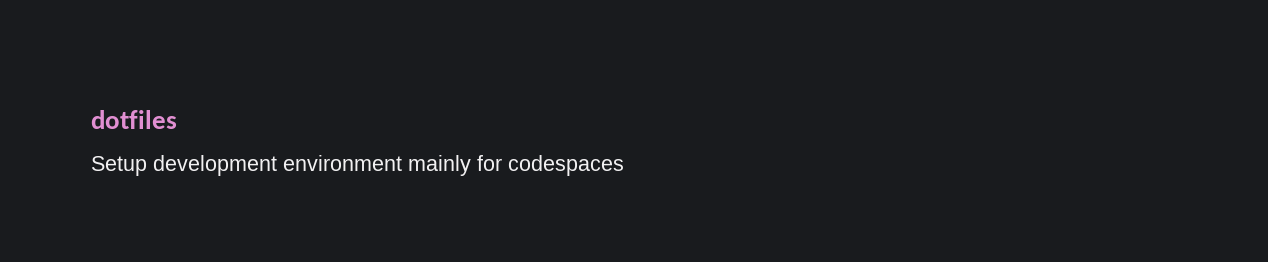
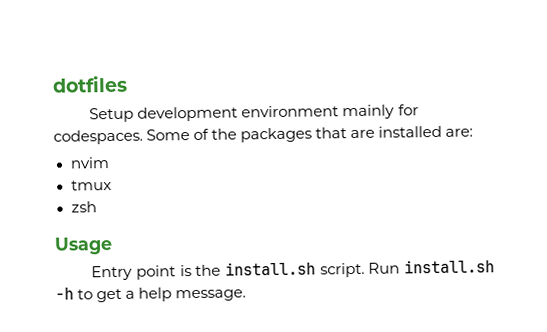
- Setup development environment mainly for codespaces
+ Setup development environment mainly for codespaces. Some of the packages that are installed are:
+ nvim
+ tmux
+ zsh
+ Usage
+ Entry point is the install.sh script. Run install.sh -h to get a help message.

